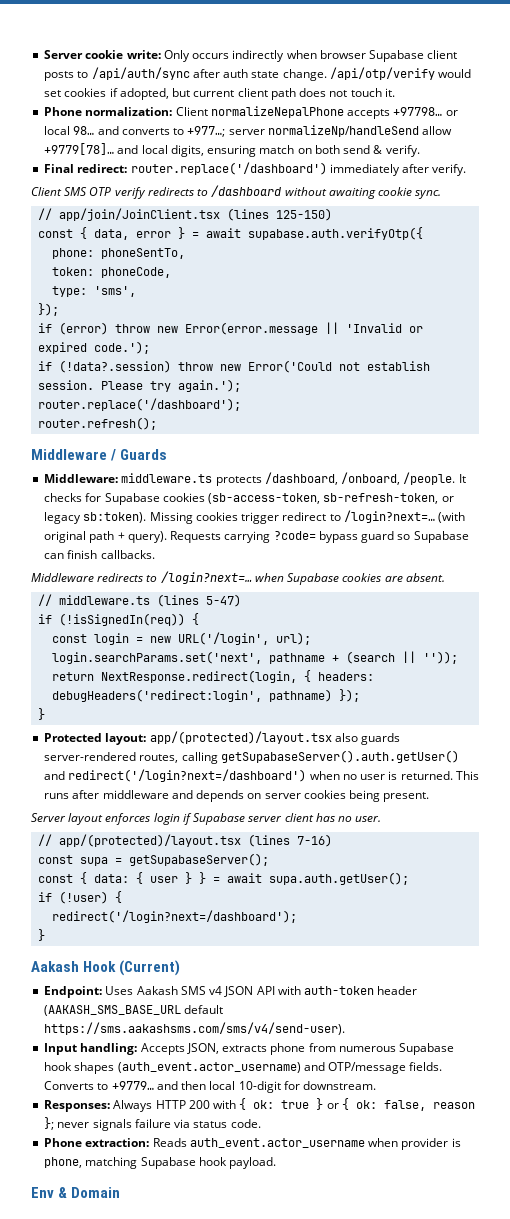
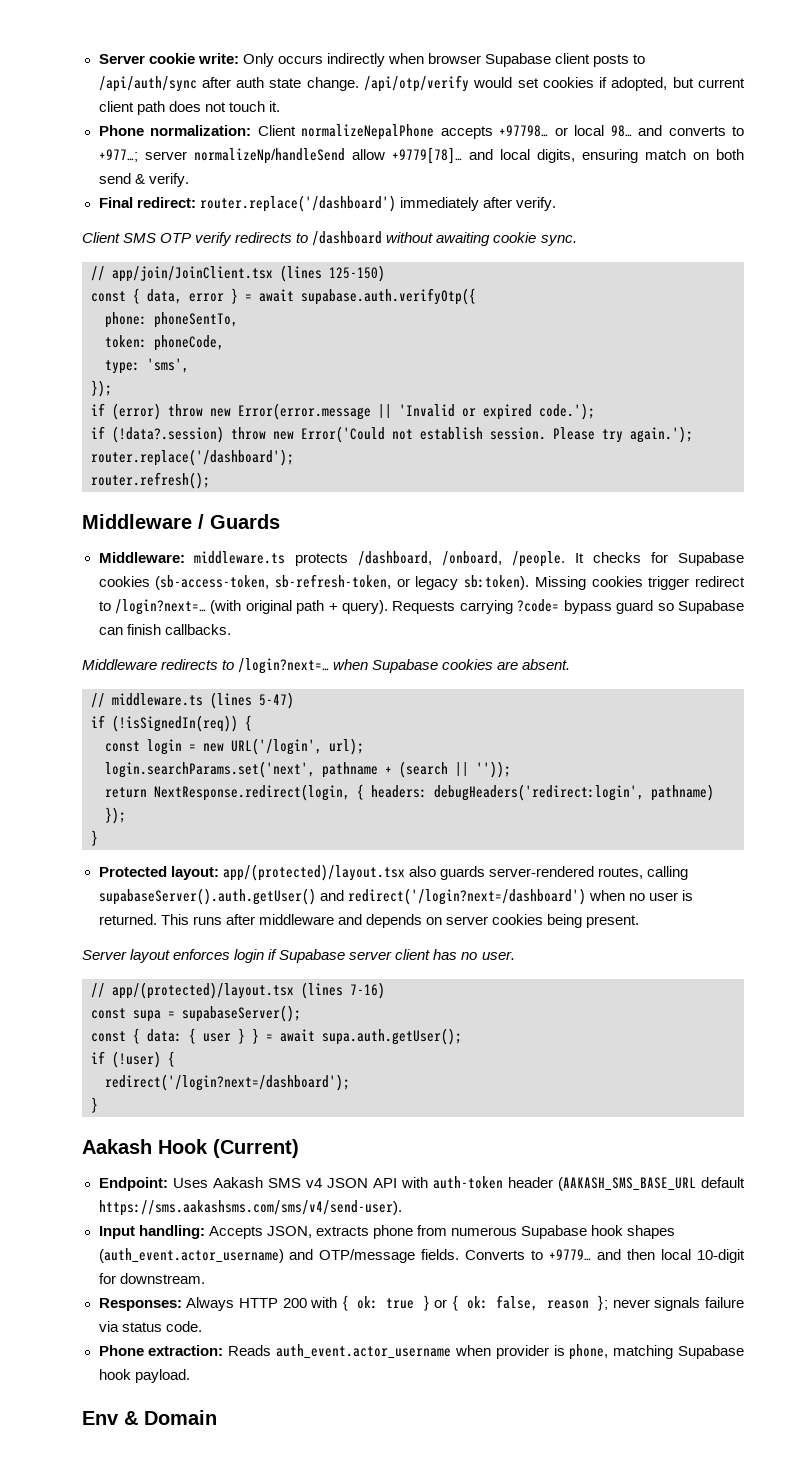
- Protected layout: app/(protected)/layout.tsx also guards server-rendered routes, calling getSupabaseServer().auth.getUser() and redirect('/login?next=/dashboard') when no user is returned.
+ Protected layout: app/(protected)/layout.tsx also guards server-rendered routes, calling supabaseServer().auth.getUser() and redirect('/login?next=/dashboard') when no user is returned.
- const supa = getSupabaseServer();
+ const supa = supabaseServer();

